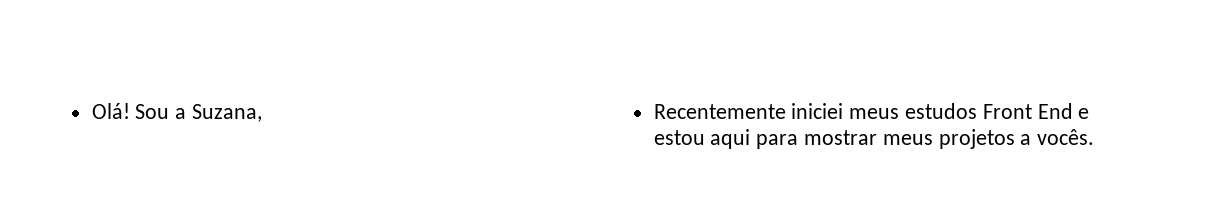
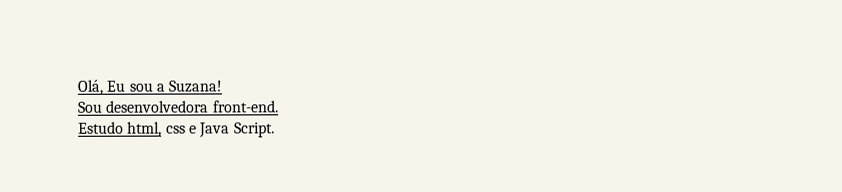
- Olá! Sou a Suzana,
- Recentemente iniciei meus estudos Front End e estou aqui para mostrar meus projetos a vocês.
+ Olá, Eu sou a Suzana!
+ Sou desenvolvedora front-end.
+ Estudo html, css e Java Script.

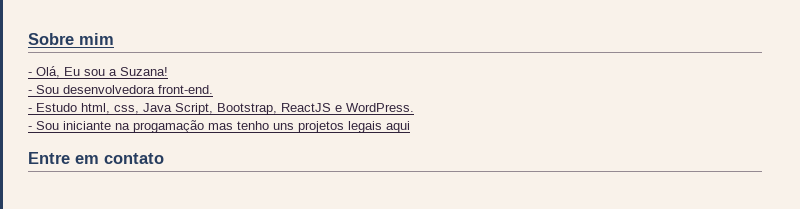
- Olá, Eu sou a Suzana!
+ Sobre mim
+ - Olá, Eu sou a Suzana!
- Sou desenvolvedora front-end.
+ - Sou desenvolvedora front-end.
- Estudo html, css e Java Script.
+ - Estudo html, css, Java Script, Bootstrap, ReactJS e WordPress.
+ - Sou iniciante na progamação mas tenho uns projetos legais aqui
+ Entre em contato

